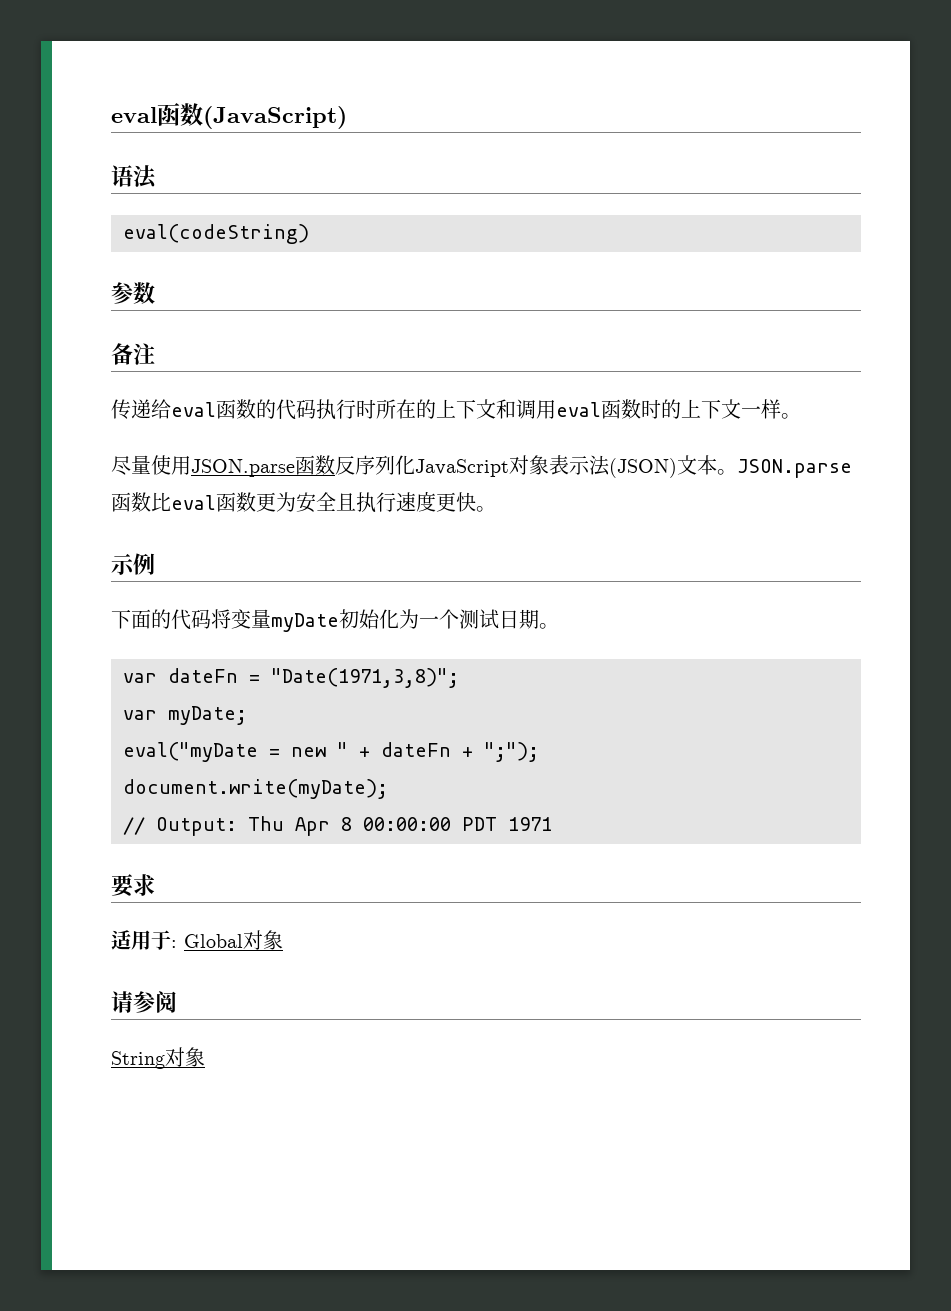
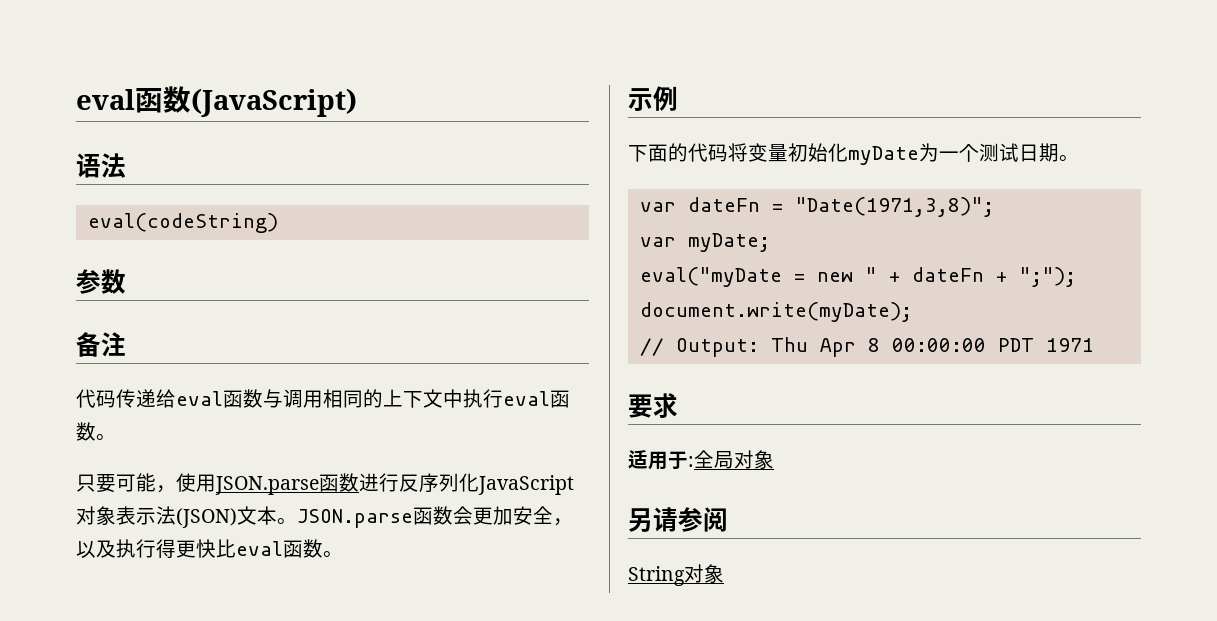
- 传递给eval函数的代码执行时所在的上下文和调用eval函数时的上下文一样。
- 尽量使用JSON.parse函数反序列化JavaScript对象表示法(JSON)文本。
+ 代码传递给eval函数与调用相同的上下文中执行eval函数。
+ 只要可能，使用JSON.parse函数进行反序列化JavaScript对象表示法(JSON)文本。
- JSON.parse函数比eval函数更为安全且执行速度更快。
+ JSON.parse函数会更加安全，以及执行得更快比eval函数。
- 下面的代码将变量myDate初始化为一个测试日期。
+ 下面的代码将变量初始化myDate为一个测试日期。
- 适用于: Global对象
+ 适用于:全局对象
- 请参阅
+ 另请参阅

